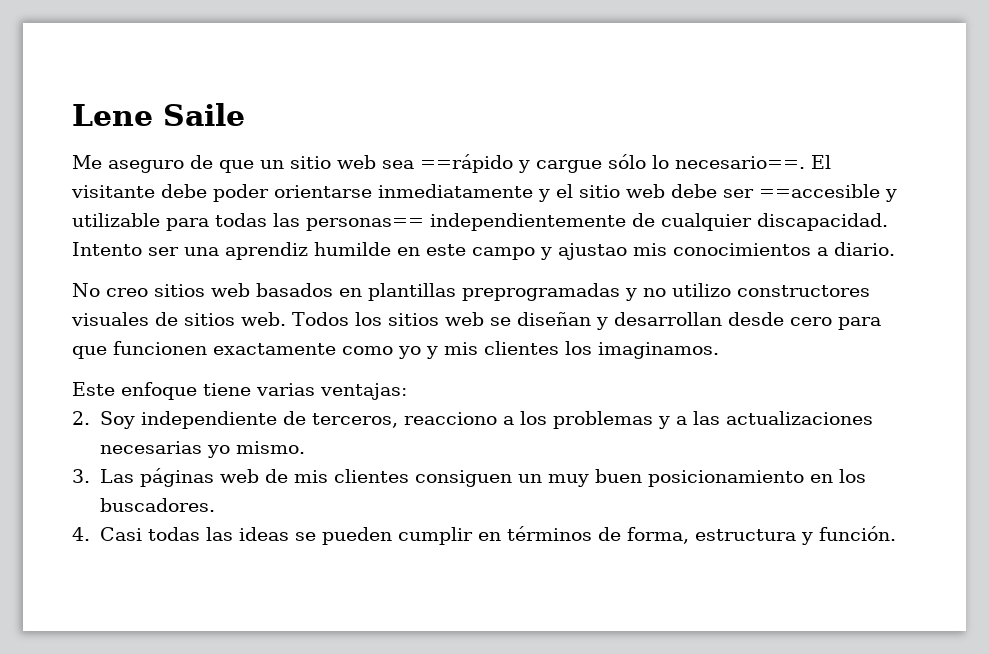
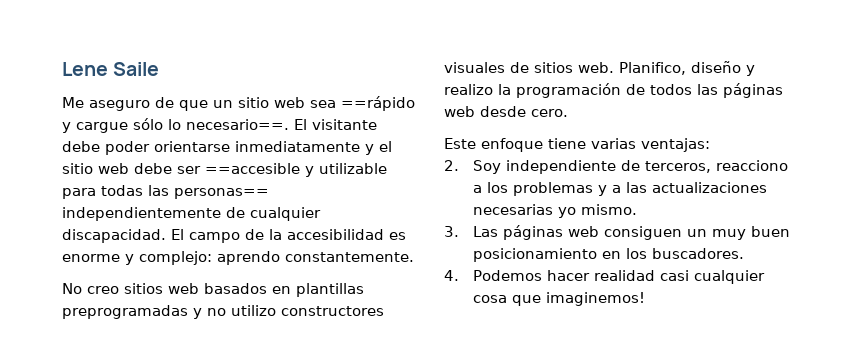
- Intento ser una aprendiz humilde en este campo y ajustao mis conocimientos a diario.
+ El campo de la accesibilidad es enorme y complejo: aprendo constantemente.
- Todos los sitios web se diseñan y desarrollan desde cero para que funcionen exactamente como yo y mis clientes los imaginamos.
+ Planifico, diseño y realizo la programación de todos las páginas web desde cero.
- 3. Las páginas web de mis clientes consiguen un muy buen posicionamiento en los buscadores.
+ 3. Las páginas web consiguen un muy buen posicionamiento en los buscadores.
- 4. Casi todas las ideas se pueden cumplir en términos de forma, estructura y función.
+ 4. Podemos hacer realidad casi cualquier cosa que imaginemos!

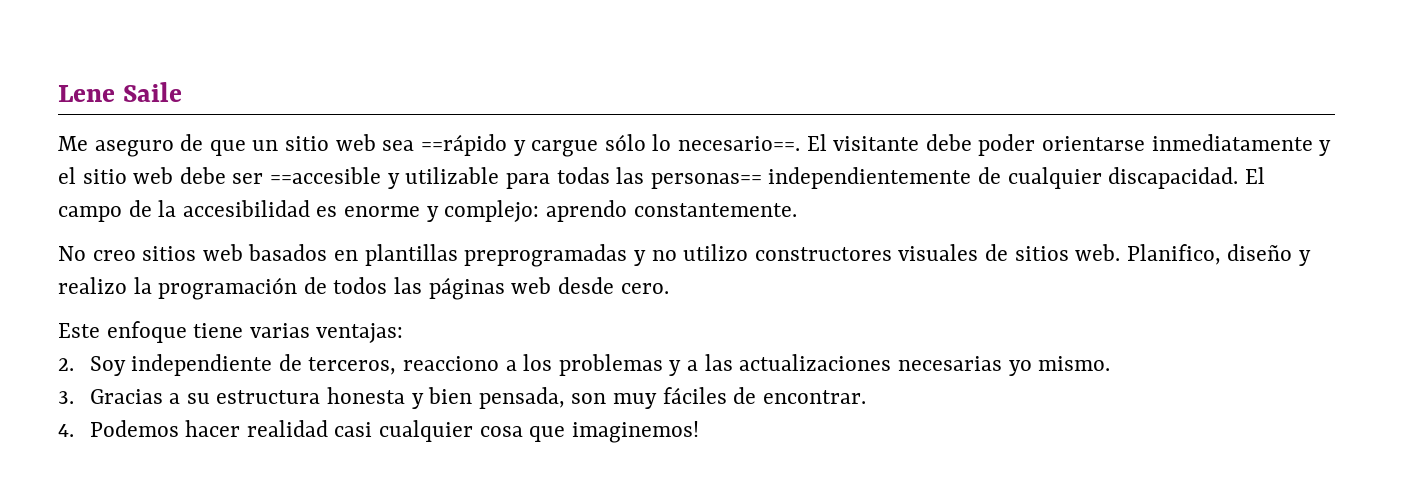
- 3. Las páginas web consiguen un muy buen posicionamiento en los buscadores.
+ 3. Gracias a su estructura honesta y bien pensada, son muy fáciles de encontrar.

